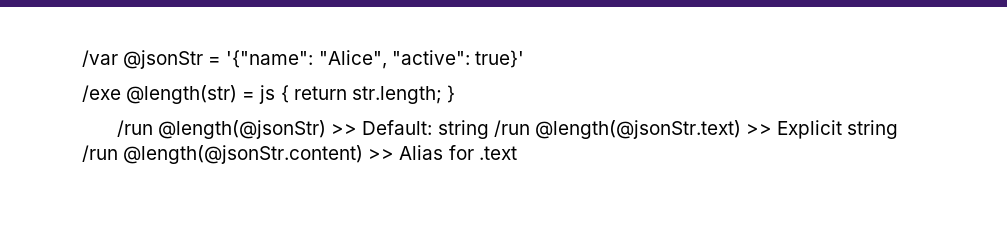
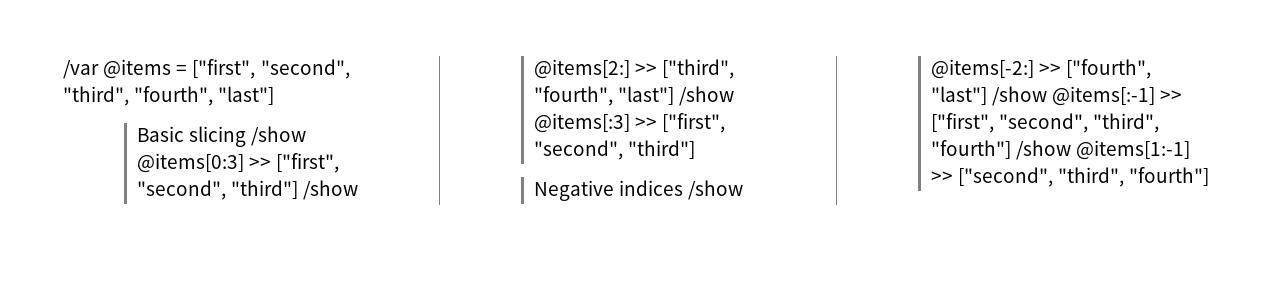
- /var @jsonStr = '{"name": "Alice", "active": true}'
- /exe @length(str) = js { return str.length; }
- /run @length(@jsonStr) >> Default: string /run @length(@jsonStr.text) >> Explicit string /run @length(@jsonStr.content) >> Alias for .text
+ /var @items = ["first", "second", "third", "fourth", "last"]
+ Basic slicing /show @items[0:3] >> ["first", "second", "third"] /show @items[2:] >> ["third", "fourth", "last"] /show @items[:3] >> ["first", "second", "third"]
+ Negative indices /show @items[-2:] >> ["fourth", "last"] /show @items[:-1] >> ["first", "second", "third", "fourth"] /show @items[1:-1] >> ["second", "third", "fourth"]

